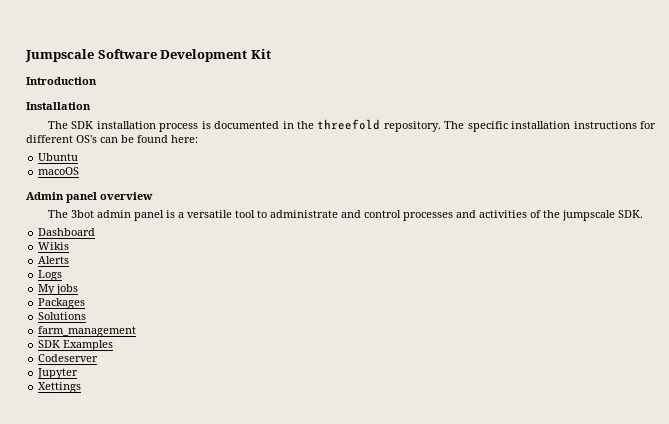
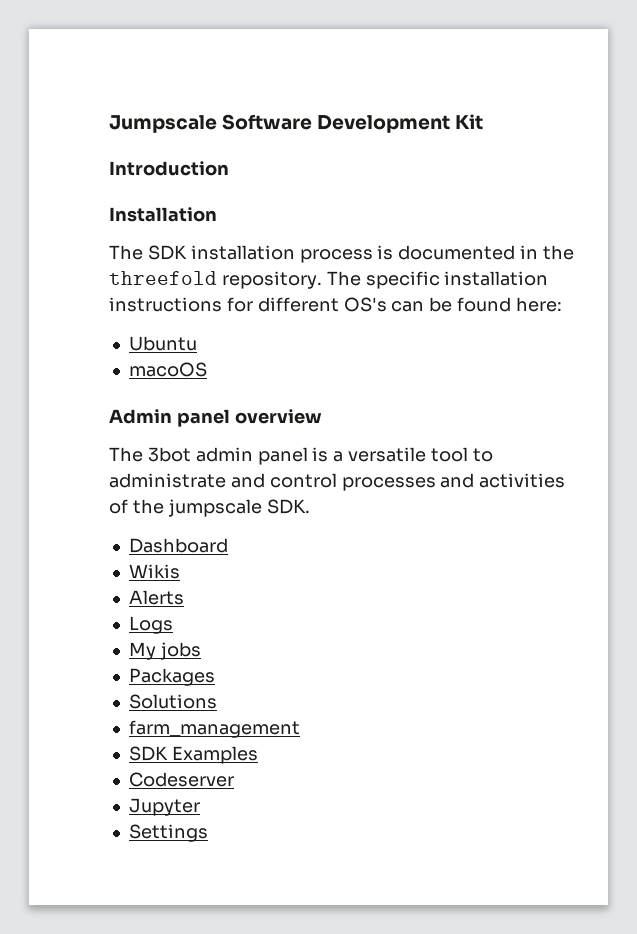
- Xettings
+ Settings

